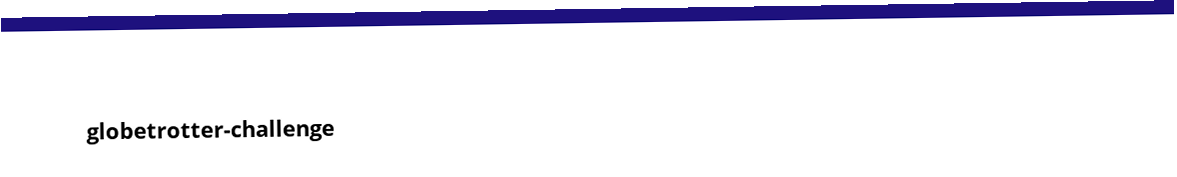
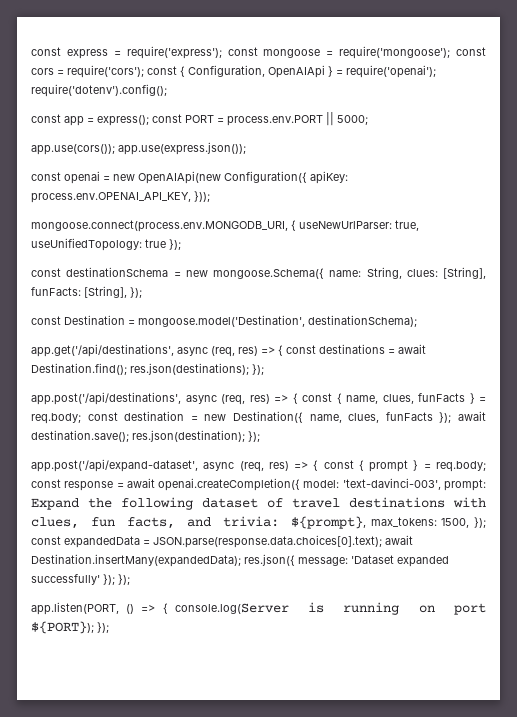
- globetrotter-challenge
+ const express = require('express'); const mongoose = require('mongoose'); const cors = require('cors'); const { Configuration, OpenAIApi } = require('openai'); require('dotenv').config();
+ const app = express(); const PORT = process.env.PORT || 5000;
+ app.use(cors()); app.use(express.json());
+ const openai = new OpenAIApi(new Configuration({ apiKey: process.env.OPENAI_API_KEY, }));
+ mongoose.connect(process.env.MONGODB_URI, { useNewUrlParser: true, useUnifiedTopology: true });
+ const destinationSchema = new mongoose.Schema({ name: String, clues: [String], funFacts: [String], });
+ const Destination = mongoose.model('Destination', destinationSchema);
+ app.get('/api/destinations', async (req, res) => { const destinations = await Destination.find(); res.json(destinations); });
+ app.post('/api/destinations', async (req, res) => { const { name, clues, funFacts } = req.body; const destination = new Destination({ name, clues, funFacts }); await destination.save(); res.json(destination); });
+ app.post('/api/expand-dataset', async (req, res) => { const { prompt } = req.body; const response = await openai.createCompletion({ model: 'text-davinci-003', prompt: Expand the following dataset of travel destinations with clues, fun facts, and trivia: ${prompt}, max_tokens: 1500, }); const expandedData = JSON.parse(response.data.choices[0].text); await Destination.insertMany(expandedData); res.json({ message: 'Dataset expanded successfully' }); });
+ app.listen(PORT, () => { console.log(Server is running on port ${PORT}); });

